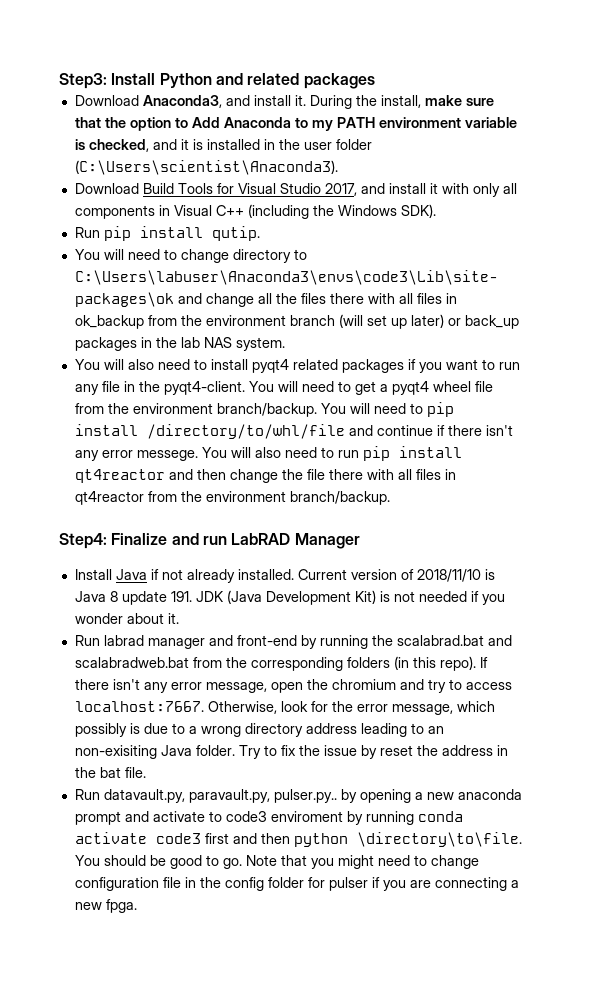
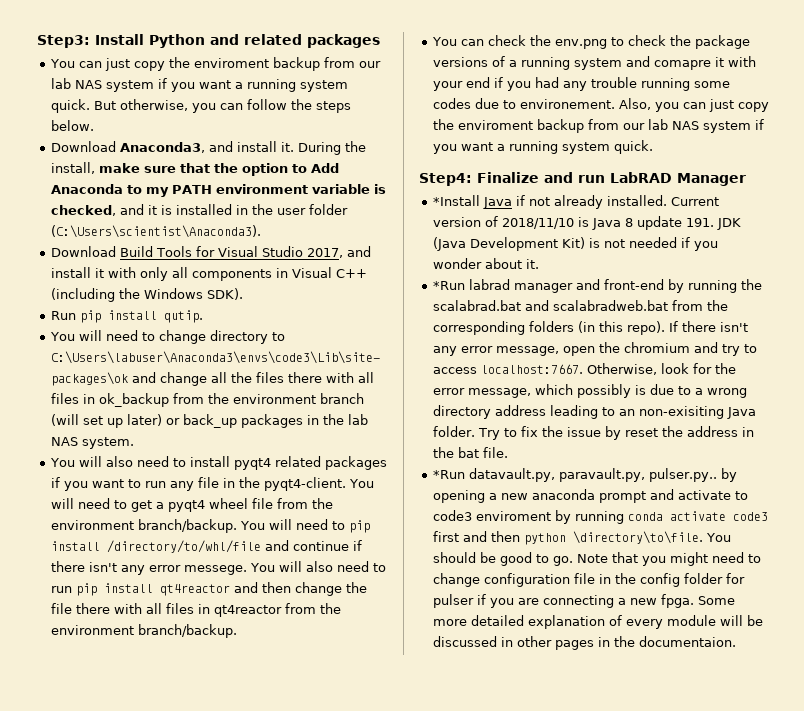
+ You can just copy the enviroment backup from our lab NAS system if you want a running system quick. But otherwise, you can follow the steps below.
+ You can check the env.png to check the package versions of a running system and comapre it with your end if you had any trouble running some codes due to environement. Also, you can just copy the enviroment backup from our lab NAS system if you want a running system quick.
- Install Java if not already installed.
+ *Install Java if not already installed.
- Run labrad manager and front-end by running the scalabrad.bat and scalabradweb.bat from the corresponding folders (in this repo).
+ *Run labrad manager and front-end by running the scalabrad.bat and scalabradweb.bat from the corresponding folders (in this repo).
- Run datavault.py, paravault.py, pulser.py.. by opening a new anaconda prompt and activate to code3 enviroment by running conda activate code3 first and then python \directory\to\file.
+ *Run datavault.py, paravault.py, pulser.py.. by opening a new anaconda prompt and activate to code3 enviroment by running conda activate code3 first and then python \directory\to\file.
+ Some more detailed explanation of every module will be discussed in other pages in the documentaion.

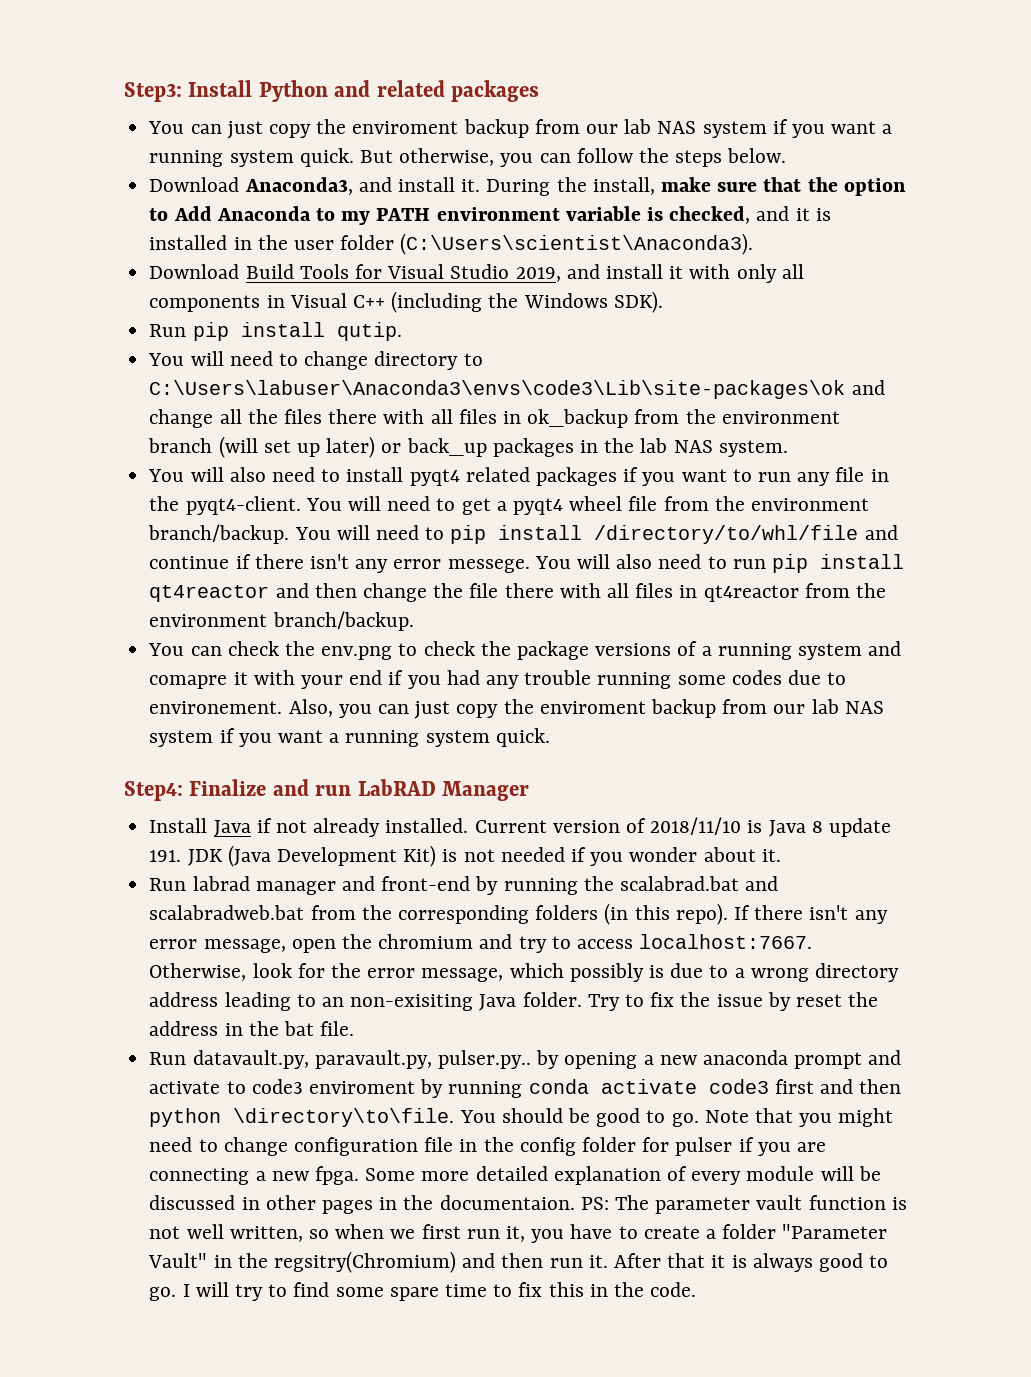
- Download Build Tools for Visual Studio 2017, and install it with only all components in Visual C++ (including the Windows SDK).
+ Download Build Tools for Visual Studio 2019, and install it with only all components in Visual C++ (including the Windows SDK).
- *Install Java if not already installed.
+ Install Java if not already installed.
- *Run labrad manager and front-end by running the scalabrad.bat and scalabradweb.bat from the corresponding folders (in this repo).
+ Run labrad manager and front-end by running the scalabrad.bat and scalabradweb.bat from the corresponding folders (in this repo).
- *Run datavault.py, paravault.py, pulser.py.. by opening a new anaconda prompt and activate to code3 enviroment by running conda activate code3 first and then python \directory\to\file.
+ Run datavault.py, paravault.py, pulser.py.. by opening a new anaconda prompt and activate to code3 enviroment by running conda activate code3 first and then python \directory\to\file.
+ PS: The parameter vault function is not well written, so when we first run it, you have to create a folder "Parameter Vault" in the regsitry(Chromium) and then run it. After that it is always good to go. I will try to find some spare time to fix this in the code.

